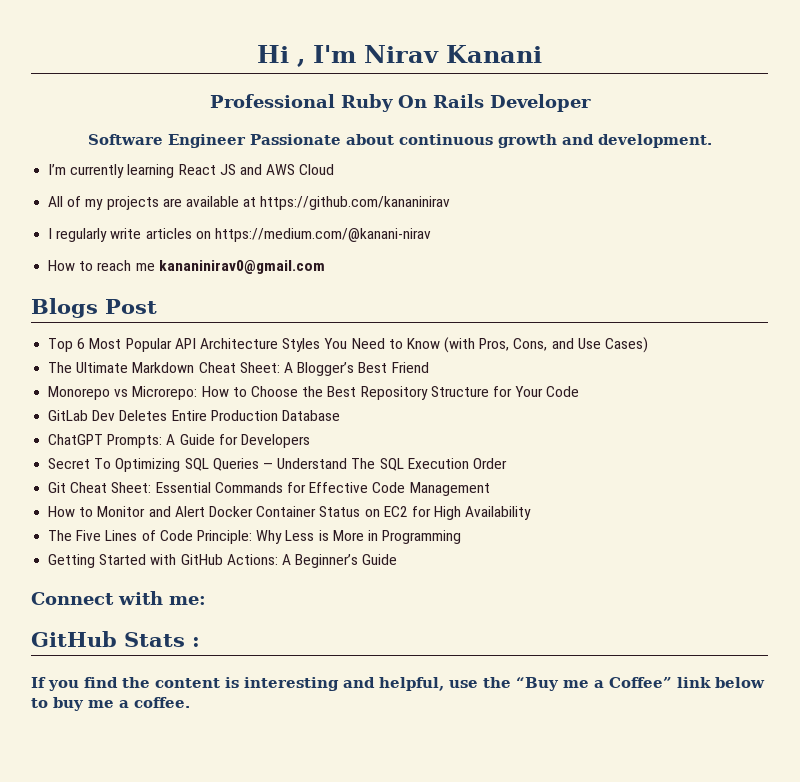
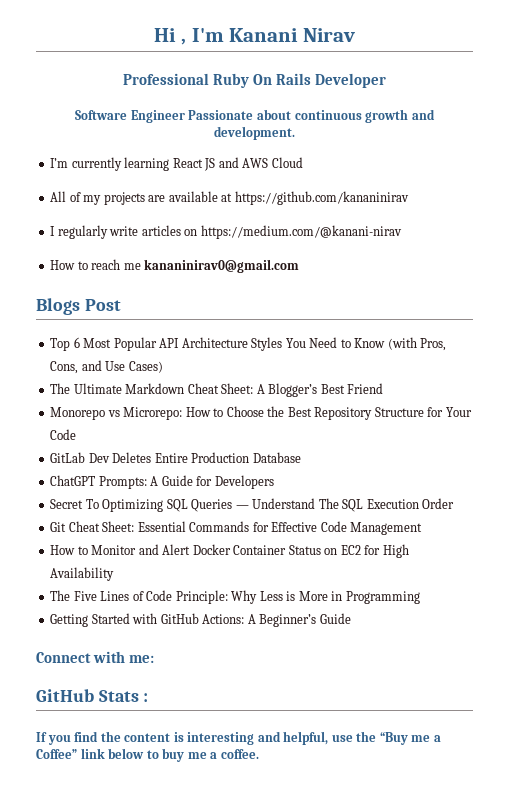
- Hi , I'm Nirav Kanani
+ Hi , I'm Kanani Nirav

